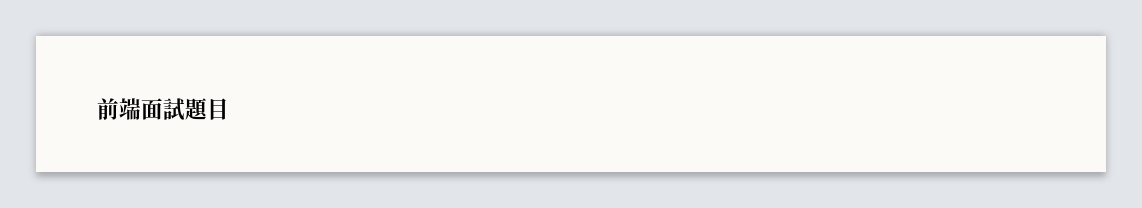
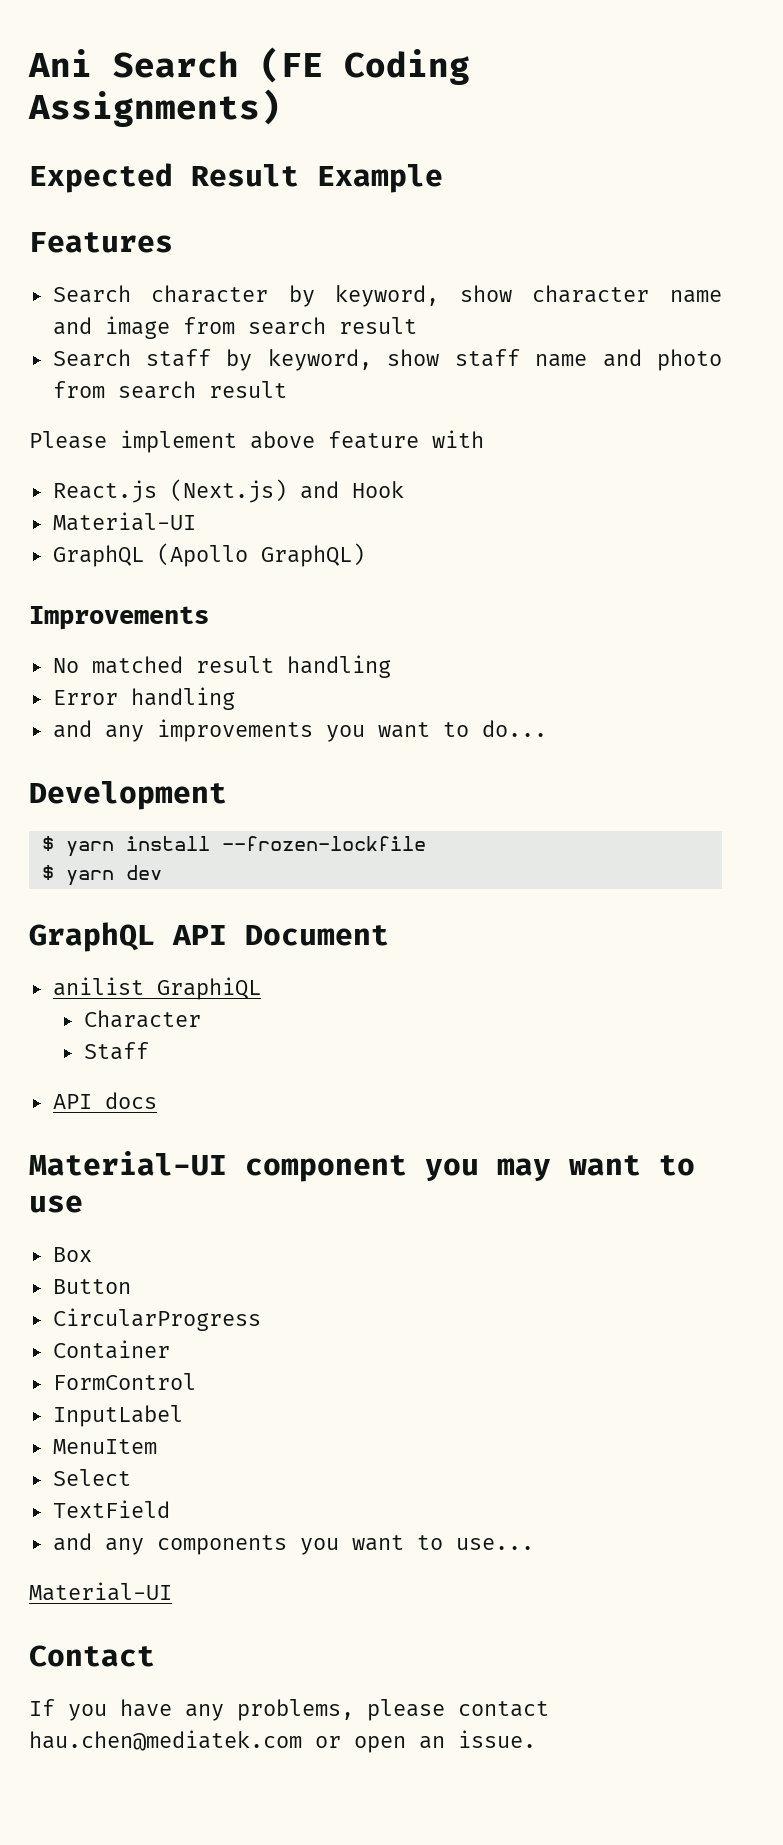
- 前端面試題目
+ Ani Search (FE Coding Assignments)
+ Expected Result Example
+ Features
+ Search character by keyword, show character name and image from search result
+ Search staff by keyword, show staff name and photo from search result
+ Please implement above feature with
+ React.js (Next.js) and Hook
+ Material-UI
+ GraphQL (Apollo GraphQL)
+ Improvements
+ No matched result handling
+ Error handling
+ and any improvements you want to do...
+ Development
+ $ yarn install --frozen-lockfile
+ $ yarn dev
+ GraphQL API Document
+ anilist GraphiQL
+ Character
+ Staff
+ API docs
+ Material-UI component you may want to use
+ Box
+ Button
+ CircularProgress
+ Container
+ FormControl
+ InputLabel
+ MenuItem
+ Select
+ TextField
+ and any components you want to use...
+ Material-UI
+ Contact
+ If you have any problems, please contact hau.chen@mediatek.com or open an issue.

